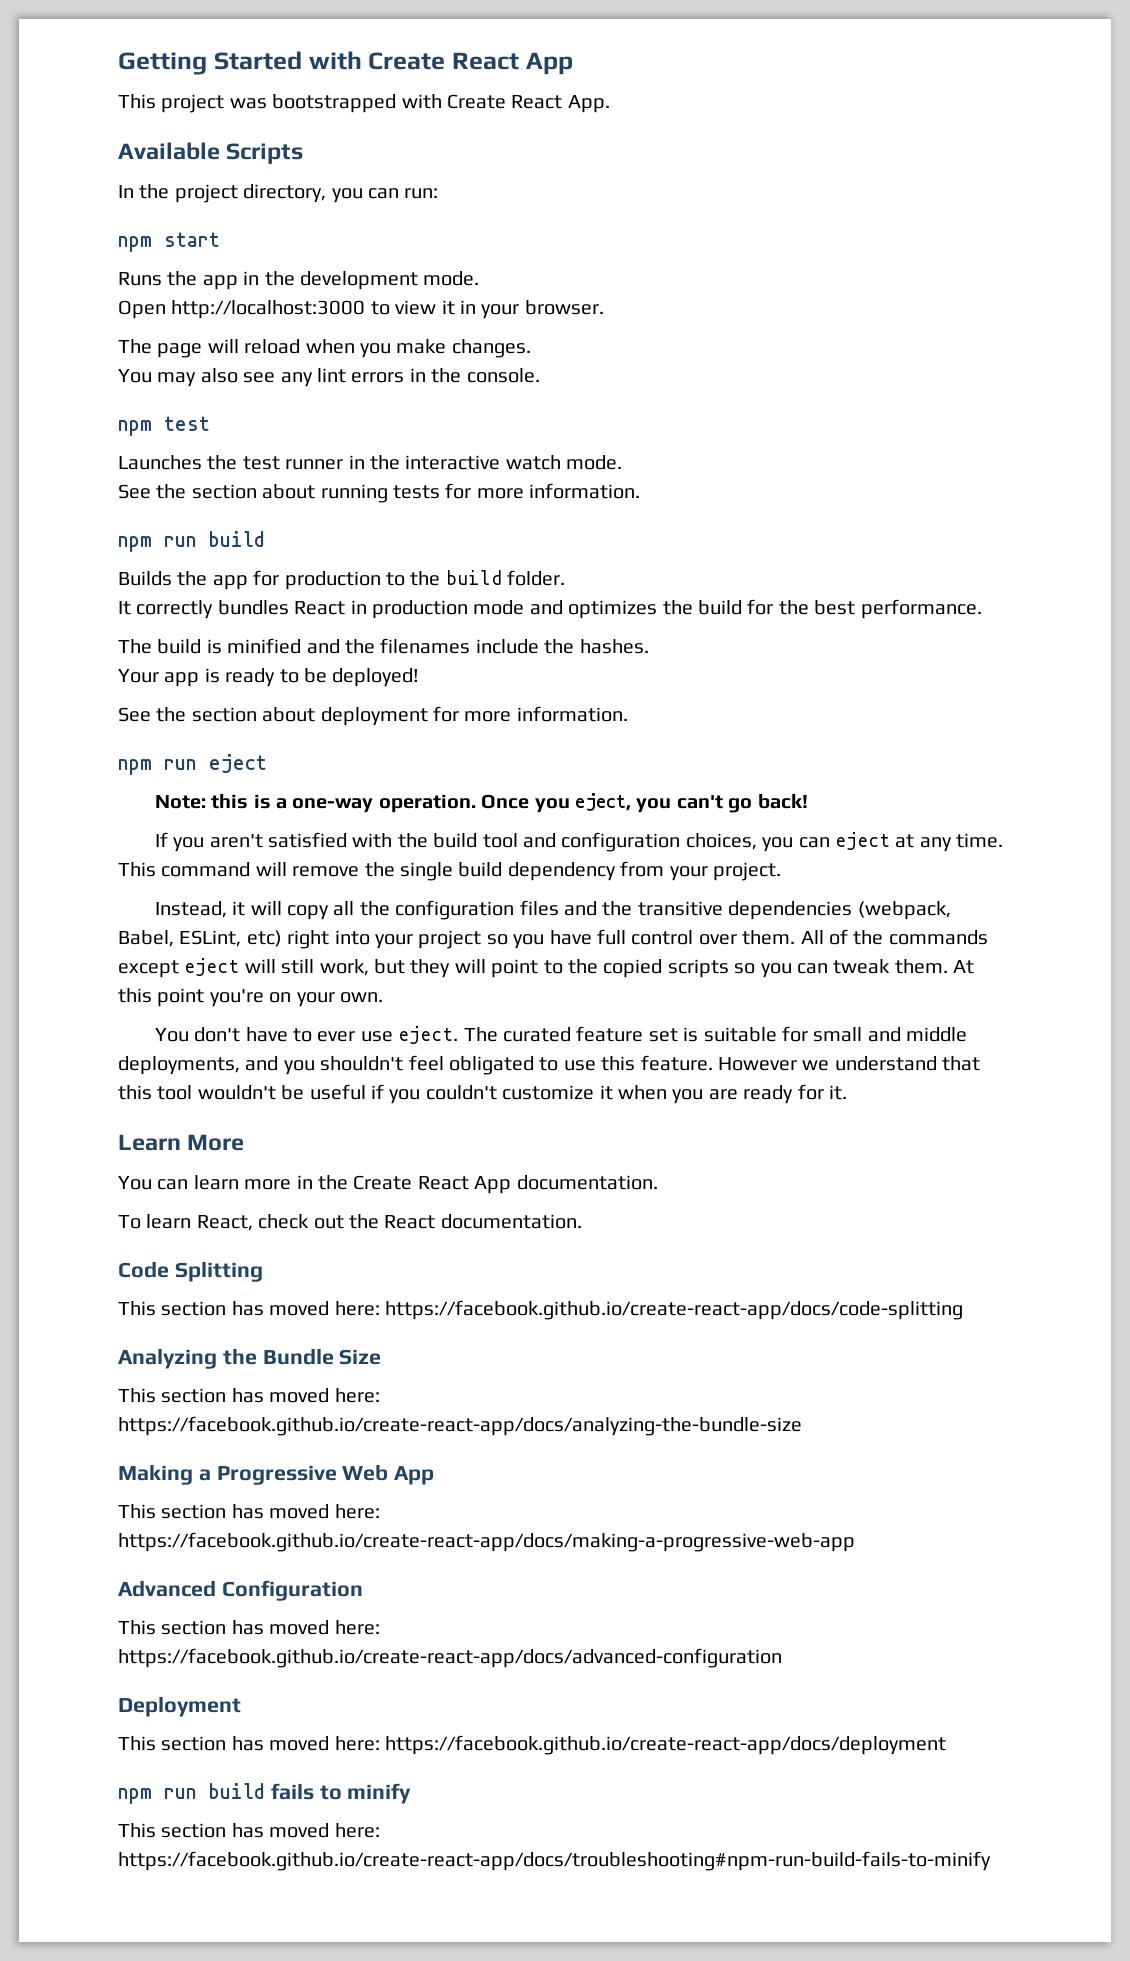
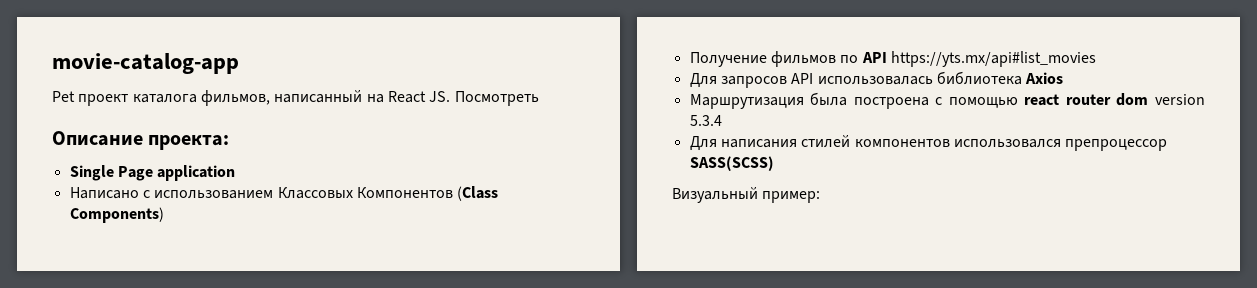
- Getting Started with Create React App
- This project was bootstrapped with Create React App.
- Available Scripts
- In the project directory, you can run:
- npm start
- Runs the app in the development mode.
- Open http://localhost:3000 to view it in your browser.
- The page will reload when you make changes.
- You may also see any lint errors in the console.
- npm test
- Launches the test runner in the interactive watch mode.
- See the section about running tests for more information.
- npm run build
- Builds the app for production to the build folder.
- It correctly bundles React in production mode and optimizes the build for the best performance.
- The build is minified and the filenames include the hashes.
- Your app is ready to be deployed!
- See the section about deployment for more information.
- npm run eject
- Note: this is a one-way operation. Once you eject, you can't go back!
- If you aren't satisfied with the build tool and configuration choices, you can eject at any time. This command will remove the single build dependency from your project.
- Instead, it will copy all the configuration files and the transitive dependencies (webpack, Babel, ESLint, etc) right into your project so you have full control over them. All of the commands except eject will still work, but they will point to the copied scripts so you can tweak them. At this point you're on your own.
- You don't have to ever use eject. The curated feature set is suitable for small and middle deployments, and you shouldn't feel obligated to use this feature. However we understand that this tool wouldn't be useful if you couldn't customize it when you are ready for it.
- Learn More
- You can learn more in the Create React App documentation.
- To learn React, check out the React documentation.
- Code Splitting
- This section has moved here: https://facebook.github.io/create-react-app/docs/code-splitting
- Analyzing the Bundle Size
- This section has moved here: https://facebook.github.io/create-react-app/docs/analyzing-the-bundle-size
- Making a Progressive Web App
- This section has moved here: https://facebook.github.io/create-react-app/docs/making-a-progressive-web-app
- Advanced Configuration
- This section has moved here: https://facebook.github.io/create-react-app/docs/advanced-configuration
- Deployment
- This section has moved here: https://facebook.github.io/create-react-app/docs/deployment
- npm run build fails to minify
- This section has moved here: https://facebook.github.io/create-react-app/docs/troubleshooting#npm-run-build-fails-to-minify
+ movie-catalog-app
+ Pet проект каталога фильмов, написанный на React JS. Посмотреть
+ Описание проекта:
+ Single Page application
+ Написано с использованием Классовых Компонентов (Class Components)
+ Получение фильмов по API https://yts.mx/api#list_movies
+ Для запросов API использовалась библиотека Axios
+ Маршрутизация была построена с помощью react router dom version 5.3.4
+ Для написания стилей компонентов использовался препроцессор SASS(SCSS)
+ Визуальный пример:

